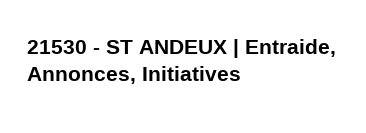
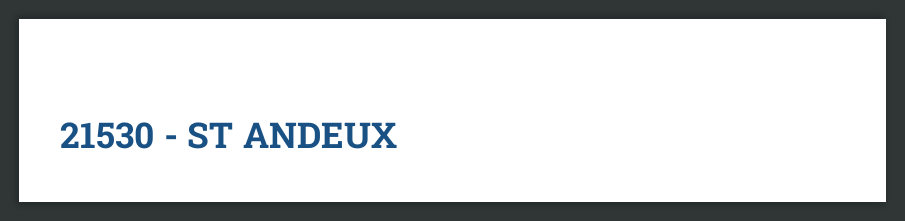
- 21530 - ST ANDEUX | Entraide, Annonces, Initiatives
+ 21530 - ST ANDEUX

